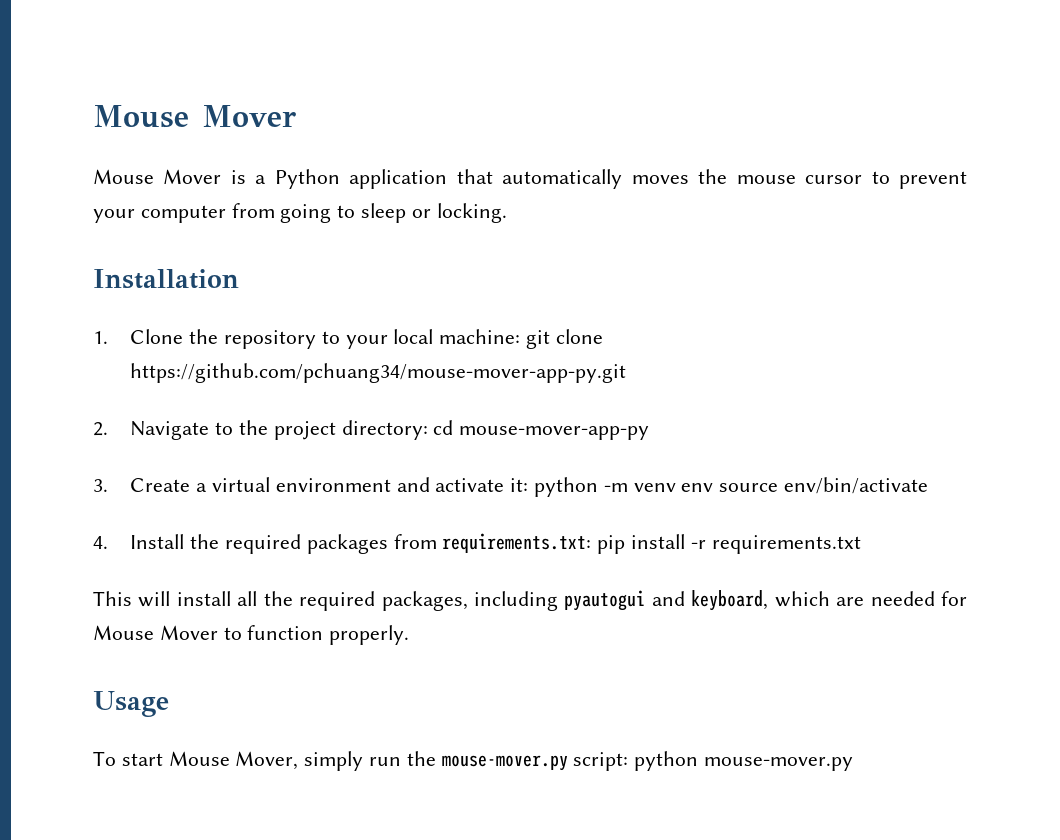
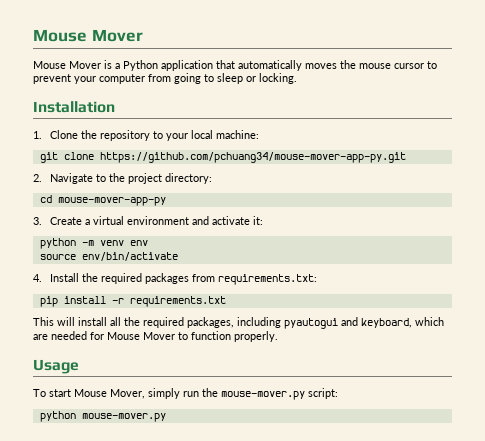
- 1. Clone the repository to your local machine: git clone https://github.com/pchuang34/mouse-mover-app-py.git
+ 1. Clone the repository to your local machine:
+ git clone https://github.com/pchuang34/mouse-mover-app-py.git
- 2. Navigate to the project directory: cd mouse-mover-app-py
+ 2. Navigate to the project directory:
+ cd mouse-mover-app-py
- 3. Create a virtual environment and activate it: python -m venv env source env/bin/activate
+ 3. Create a virtual environment and activate it:
+ python -m venv env
+ source env/bin/activate
- 4. Install the required packages from requirements.txt: pip install -r requirements.txt
+ 4. Install the required packages from requirements.txt:
+ pip install -r requirements.txt
- To start Mouse Mover, simply run the mouse-mover.py script: python mouse-mover.py
+ To start Mouse Mover, simply run the mouse-mover.py script:
+ python mouse-mover.py

